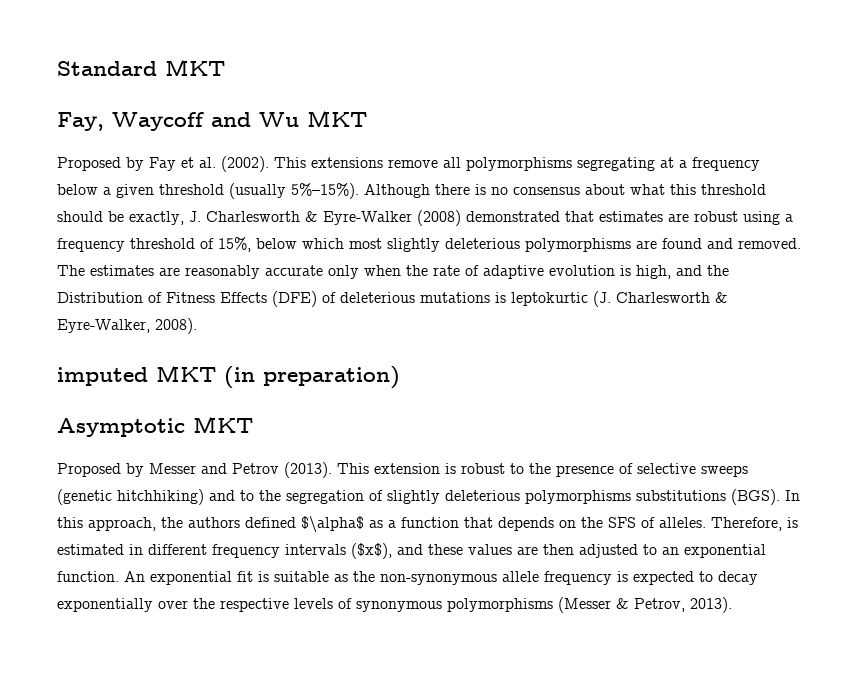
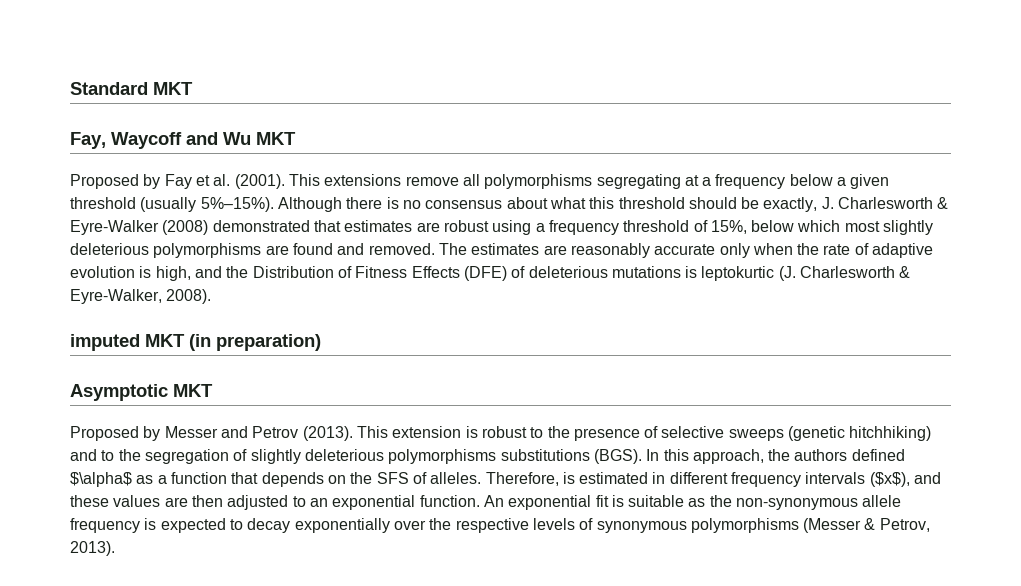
- Proposed by Fay et al. (2002).
+ Proposed by Fay et al. (2001).

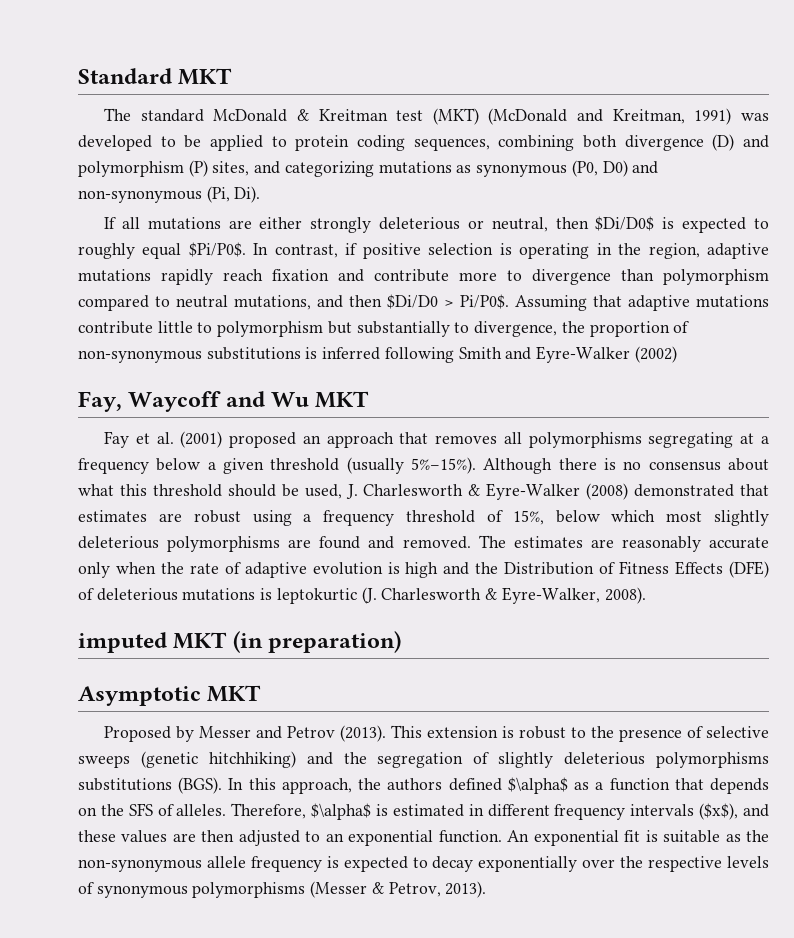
+ The standard McDonald & Kreitman test (MKT) (McDonald and Kreitman, 1991) was developed to be applied to protein coding sequences, combining both divergence (D) and polymorphism (P) sites, and categorizing mutations as synonymous (P0, D0) and non-synonymous (Pi, Di).
+ If all mutations are either strongly deleterious or neutral, then $Di/D0$ is expected to roughly equal $Pi/P0$. In contrast, if positive selection is operating in the region, adaptive mutations rapidly reach fixation and contribute more to divergence than polymorphism compared to neutral mutations, and then $Di/D0 > Pi/P0$. Assuming that adaptive mutations contribute little to polymorphism but substantially to divergence, the proportion of non-synonymous substitutions is inferred following Smith and Eyre-Walker (2002)
- Proposed by Fay et al. (2001). This extensions remove all polymorphisms segregating at a frequency below a given threshold (usually 5%–15%).
+ Fay et al. (2001) proposed an approach that removes all polymorphisms segregating at a frequency below a given threshold (usually 5%–15%).
- Although there is no consensus about what this threshold should be exactly, J. Charlesworth & Eyre-Walker (2008) demonstrated that estimates are robust using a frequency threshold of 15%, below which most slightly deleterious polymorphisms are found and removed.
+ Although there is no consensus about what this threshold should be used, J. Charlesworth & Eyre-Walker (2008) demonstrated that estimates are robust using a frequency threshold of 15%, below which most slightly deleterious polymorphisms are found and removed.
- The estimates are reasonably accurate only when the rate of adaptive evolution is high, and the Distribution of Fitness Effects (DFE) of deleterious mutations is leptokurtic (J. Charlesworth & Eyre-Walker, 2008).
+ The estimates are reasonably accurate only when the rate of adaptive evolution is high and the Distribution of Fitness Effects (DFE) of deleterious mutations is leptokurtic (J. Charlesworth & Eyre-Walker, 2008).
- This extension is robust to the presence of selective sweeps (genetic hitchhiking) and to the segregation of slightly deleterious polymorphisms substitutions (BGS).
+ This extension is robust to the presence of selective sweeps (genetic hitchhiking) and the segregation of slightly deleterious polymorphisms substitutions (BGS).
- Therefore, is estimated in different frequency intervals ($x$), and these values are then adjusted to an exponential function.
+ Therefore, $\alpha$ is estimated in different frequency intervals ($x$), and these values are then adjusted to an exponential function.

